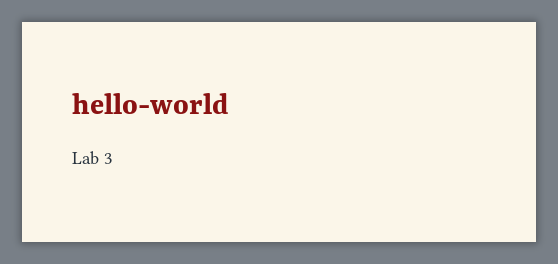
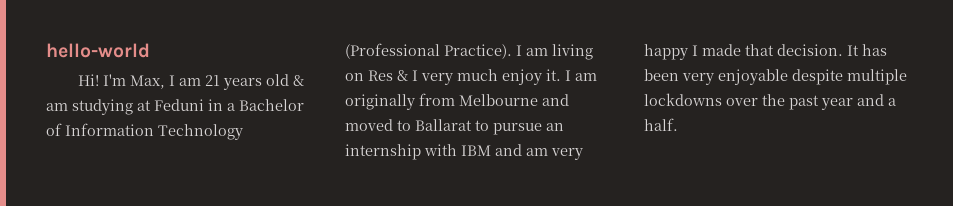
- Lab 3
+ Hi! I'm Max, I am 21 years old & am studying at Feduni in a Bachelor of Information Technology (Professional Practice). I am living on Res & I very much enjoy it. I am originally from Melbourne and moved to Ballarat to pursue an internship with IBM and am very happy I made that decision. It has been very enjoyable despite multiple lockdowns over the past year and a half.

